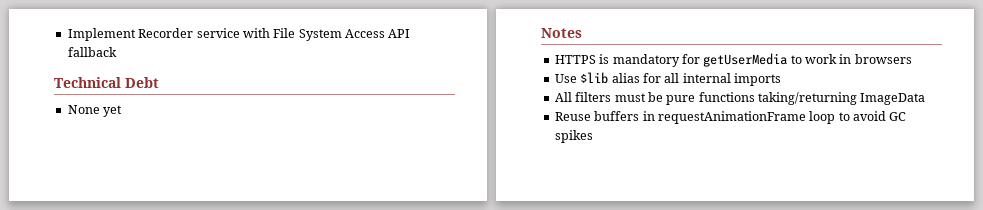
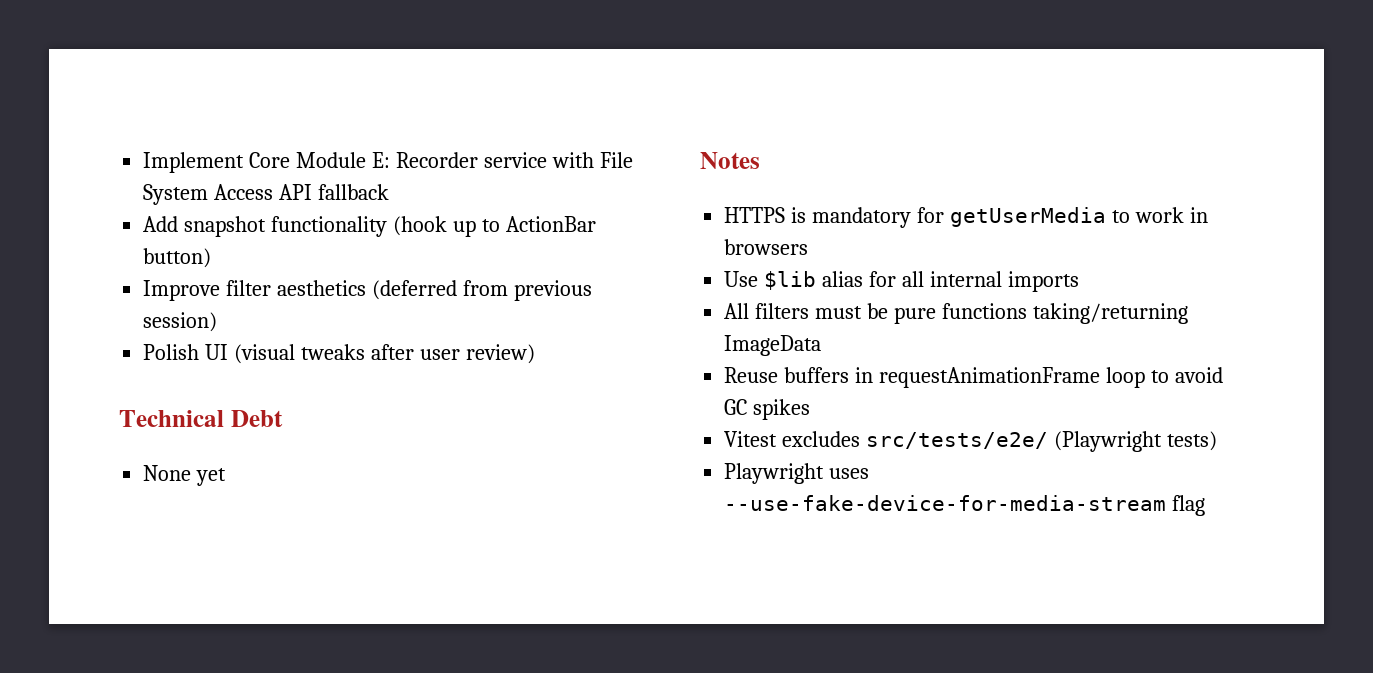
- Implement Recorder service with File System Access API fallback
+ Implement Core Module E: Recorder service with File System Access API fallback
+ Add snapshot functionality (hook up to ActionBar button)
+ Improve filter aesthetics (deferred from previous session)
+ Polish UI (visual tweaks after user review)
+ Vitest excludes src/tests/e2e/ (Playwright tests)
+ Playwright uses --use-fake-device-for-media-stream flag

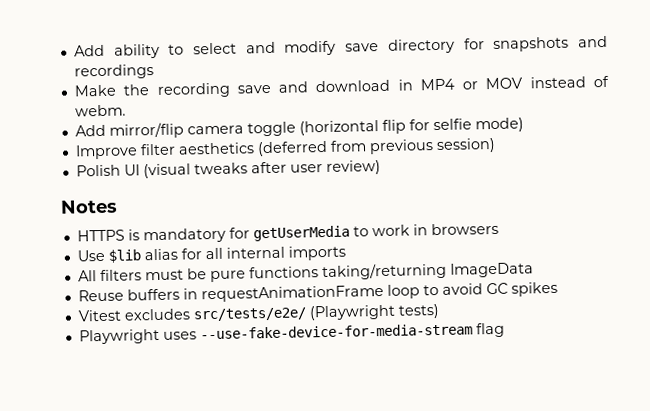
- Implement Core Module E: Recorder service with File System Access API fallback
- Add snapshot functionality (hook up to ActionBar button)
+ Add ability to select and modify save directory for snapshots and recordings
+ Make the recording save and download in MP4 or MOV instead of webm.
+ Add mirror/flip camera toggle (horizontal flip for selfie mode)
- Technical Debt
- None yet

